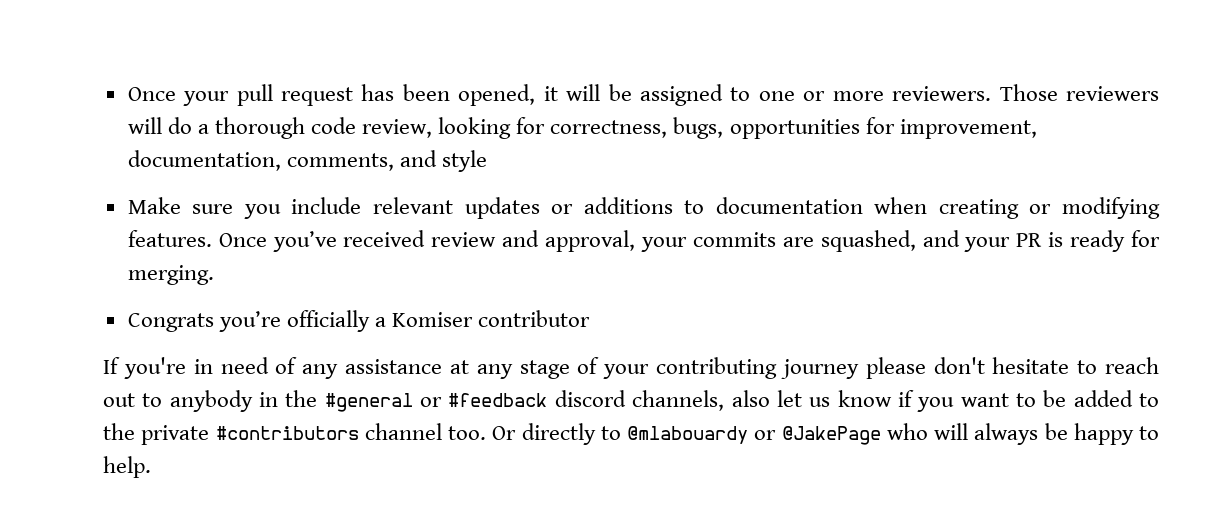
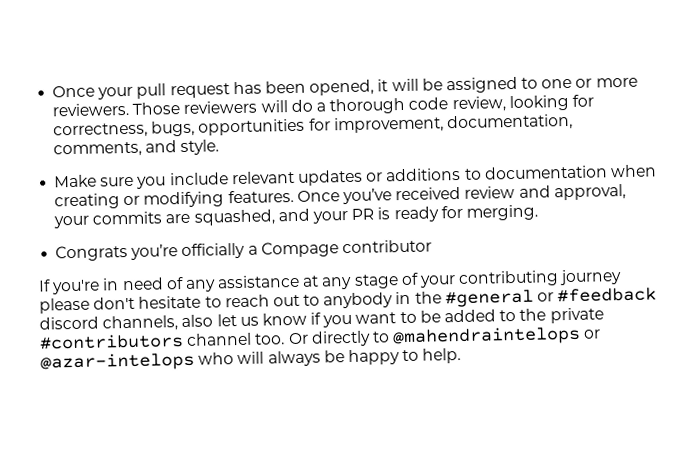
- Those reviewers will do a thorough code review, looking for correctness, bugs, opportunities for improvement, documentation, comments, and style
+ Those reviewers will do a thorough code review, looking for correctness, bugs, opportunities for improvement, documentation, comments, and style.
- Congrats you’re officially a Komiser contributor
+ Congrats you’re officially a Compage contributor
- Or directly to @mlabouardy or @JakePage who will always be happy to help.
+ Or directly to @mahendraintelops or @azar-intelops who will always be happy to help.

